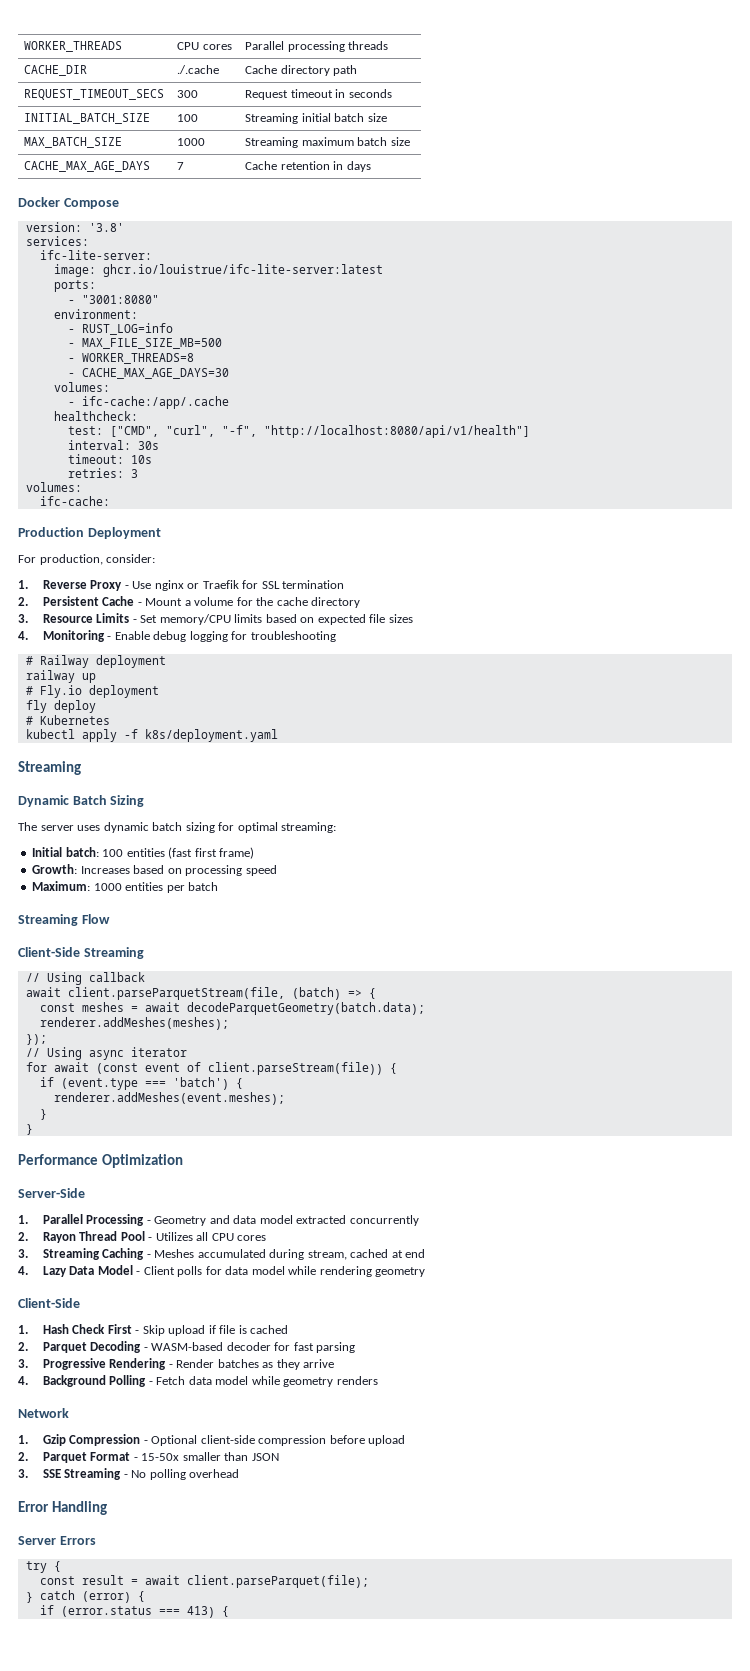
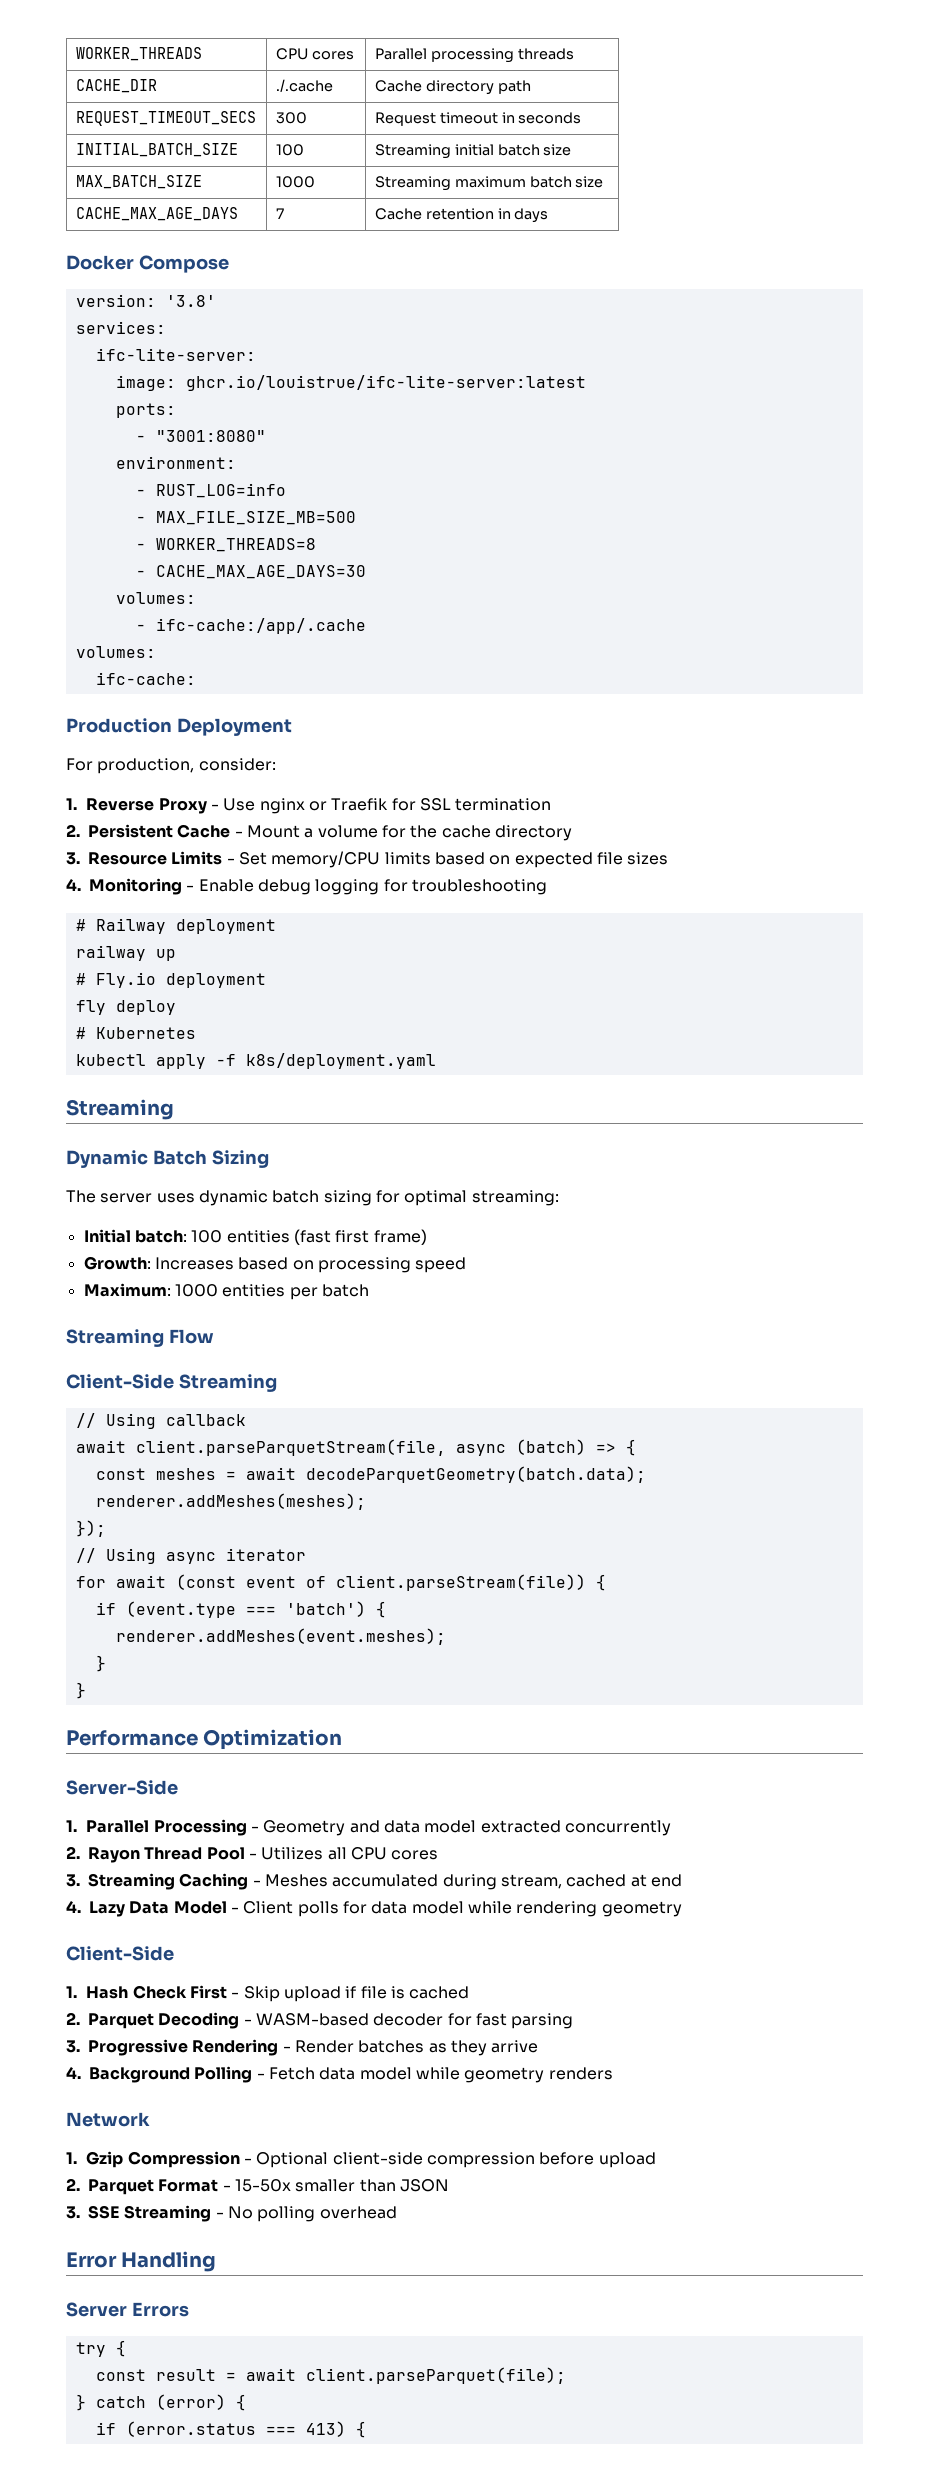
- healthcheck:
- test: ["CMD", "curl", "-f", "http://localhost:8080/api/v1/health"]
- interval: 30s
- timeout: 10s
- retries: 3
- await client.parseParquetStream(file, (batch) => {
+ await client.parseParquetStream(file, async (batch) => {

